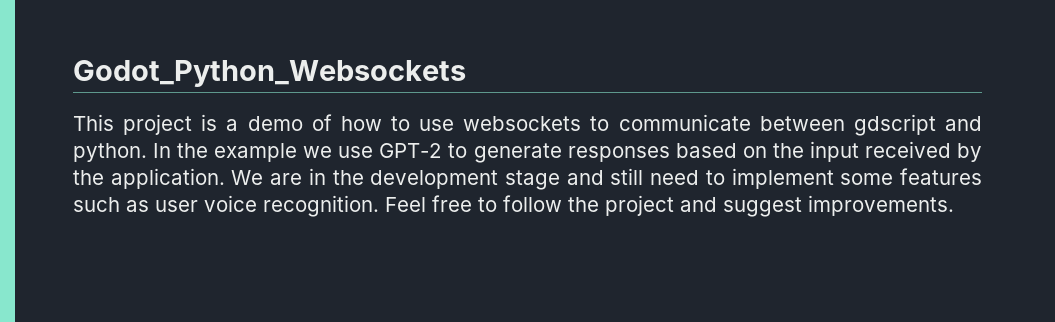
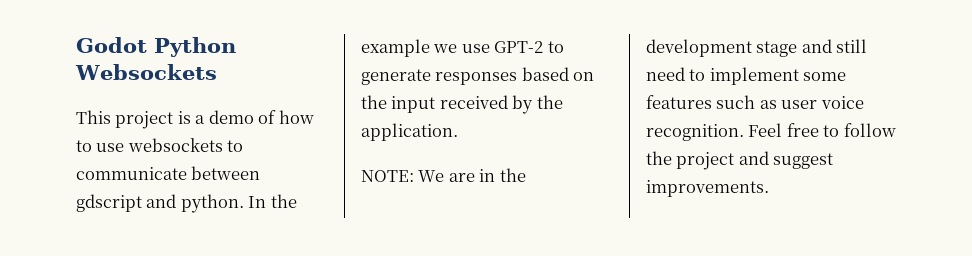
- Godot_Python_Websockets
+ Godot Python Websockets
- In the example we use GPT-2 to generate responses based on the input received by the application. We are in the development stage and still need to implement some features such as user voice recognition.
+ In the example we use GPT-2 to generate responses based on the input received by the application.
+ NOTE: We are in the development stage and still need to implement some features such as user voice recognition.

